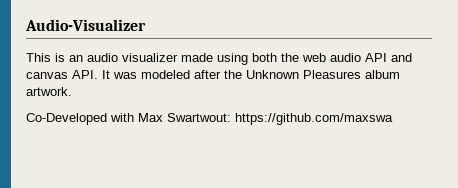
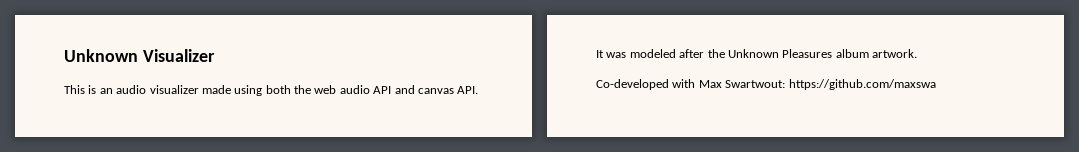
- Audio-Visualizer
+ Unknown Visualizer
- Co-Developed with Max Swartwout: https://github.com/maxswa
+ Co-developed with Max Swartwout: https://github.com/maxswa

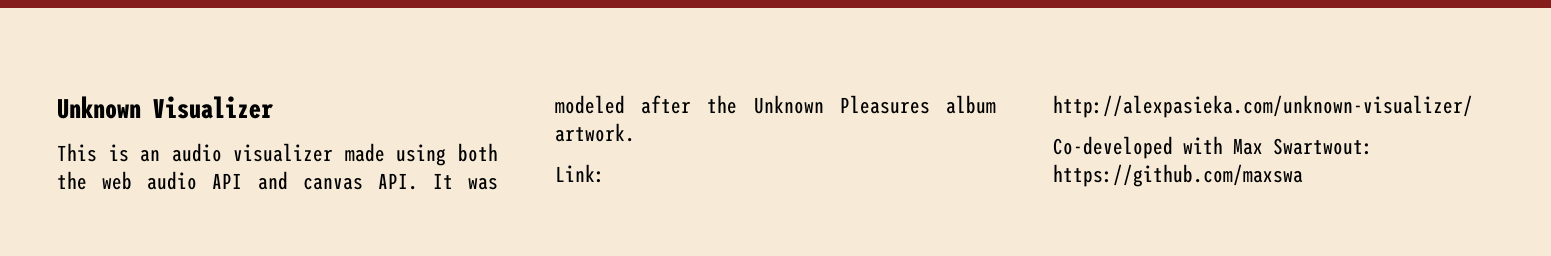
+ Link: http://alexpasieka.com/unknown-visualizer/

